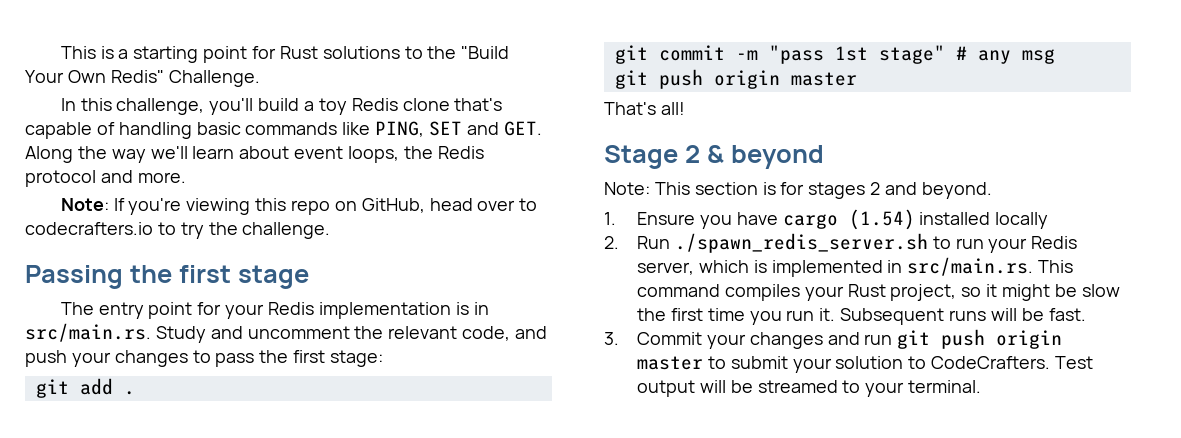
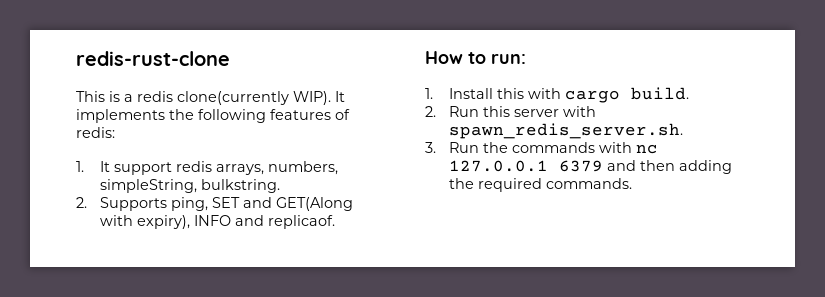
+ redis-rust-clone
- This is a starting point for Rust solutions to the "Build Your Own Redis" Challenge.
- In this challenge, you'll build a toy Redis clone that's capable of handling basic commands like PING, SET and GET. Along the way we'll learn about event loops, the Redis protocol and more.
- Note: If you're viewing this repo on GitHub, head over to codecrafters.io to try the challenge.
- Passing the first stage
- The entry point for your Redis implementation is in src/main.rs. Study and uncomment the relevant code, and push your changes to pass the first stage:
- git add .
- git commit -m "pass 1st stage" # any msg
- git push origin master
- That's all!
- Stage 2 & beyond
- Note: This section is for stages 2 and beyond.
- 1. Ensure you have cargo (1.54) installed locally
- 2. Run ./spawn_redis_server.sh to run your Redis server, which is implemented in src/main.rs. This command compiles your Rust project, so it might be slow the first time you run it. Subsequent runs will be fast.
- 3. Commit your changes and run git push origin master to submit your solution to CodeCrafters. Test output will be streamed to your terminal.
+ This is a redis clone(currently WIP). It implements the following features of redis:
+ 1. It support redis arrays, numbers, simpleString, bulkstring.
+ 2. Supports ping, SET and GET(Along with expiry), INFO and replicaof.
+ How to run:
+ 1. Install this with cargo build.
+ 2. Run this server with spawn_redis_server.sh.
+ 3. Run the commands with nc 127.0.0.1 6379 and then adding the required commands.

